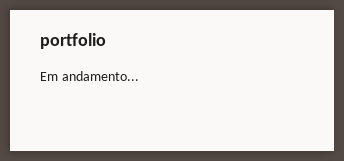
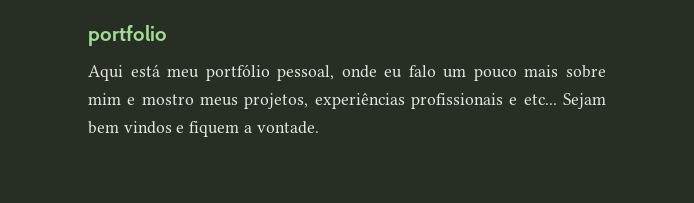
- Em andamento...
+ Aqui está meu portfólio pessoal, onde eu falo um pouco mais sobre mim e mostro meus projetos, experiências profissionais e etc... Sejam bem vindos e fiquem a vontade.

